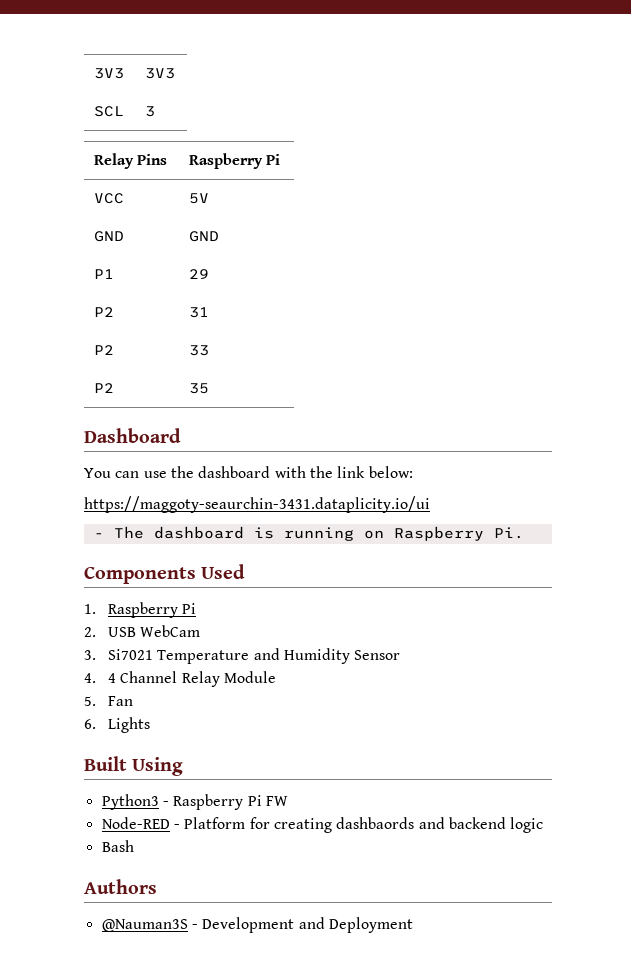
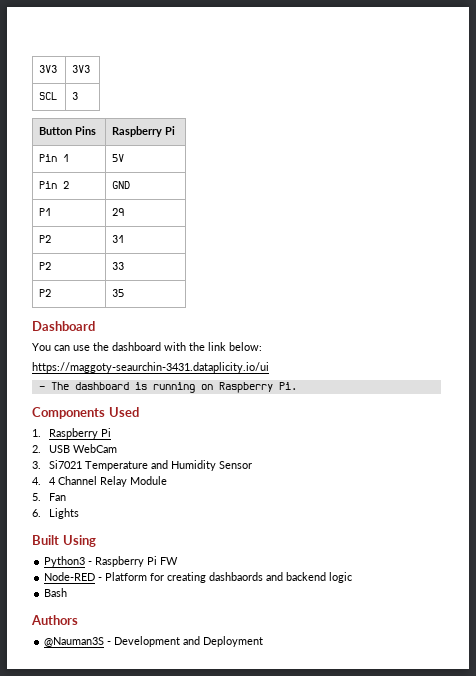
- Relay Pins | Raspberry Pi
+ Button Pins | Raspberry Pi
- VCC | 5V
+ Pin 1 | 5V
- GND | GND
+ Pin 2 | GND

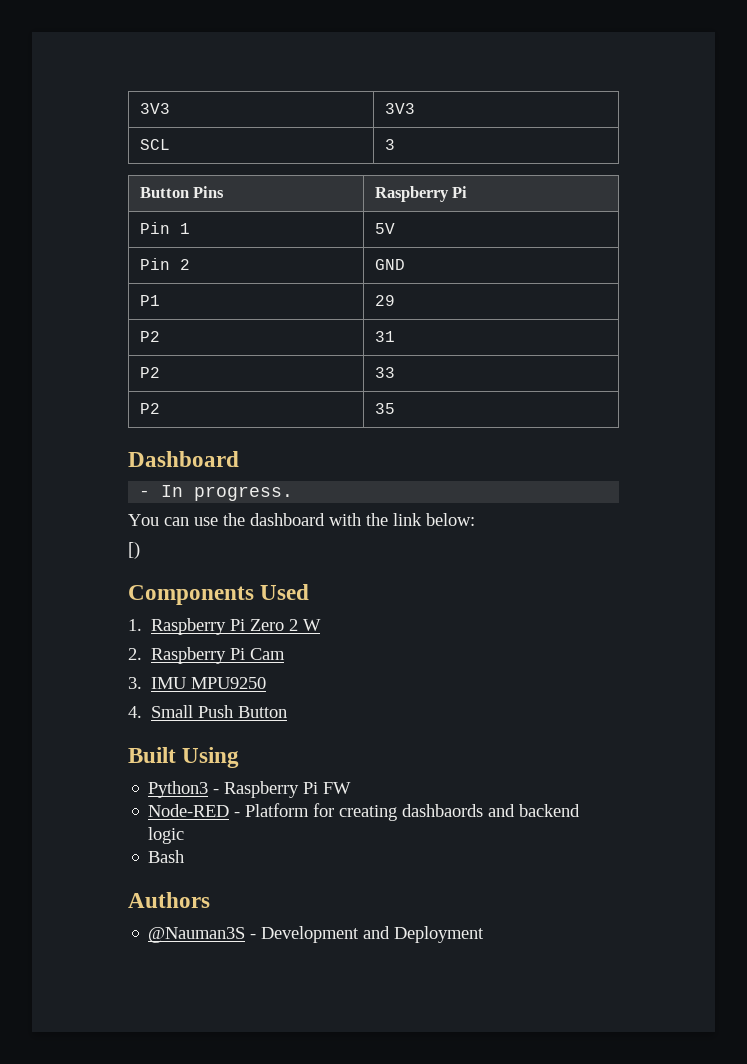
+ - In progress.
- https://maggoty-seaurchin-3431.dataplicity.io/ui
- - The dashboard is running on Raspberry Pi.
+ [)
- 1. Raspberry Pi
- 2. USB WebCam
- 3. Si7021 Temperature and Humidity Sensor
- 4. 4 Channel Relay Module
- 5. Fan
- 6. Lights
+ 1. Raspberry Pi Zero 2 W
+ 2. Raspberry Pi Cam
+ 3. IMU MPU9250
+ 4. Small Push Button

